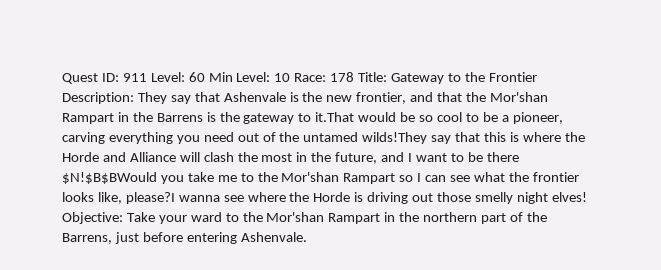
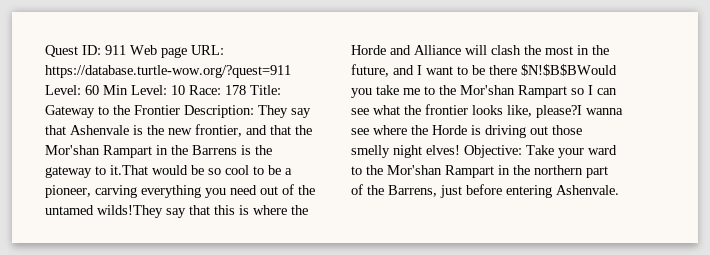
- 911 Level:
+ 911 Web page URL: https://database.turtle-wow.org/?quest=911 Level:

